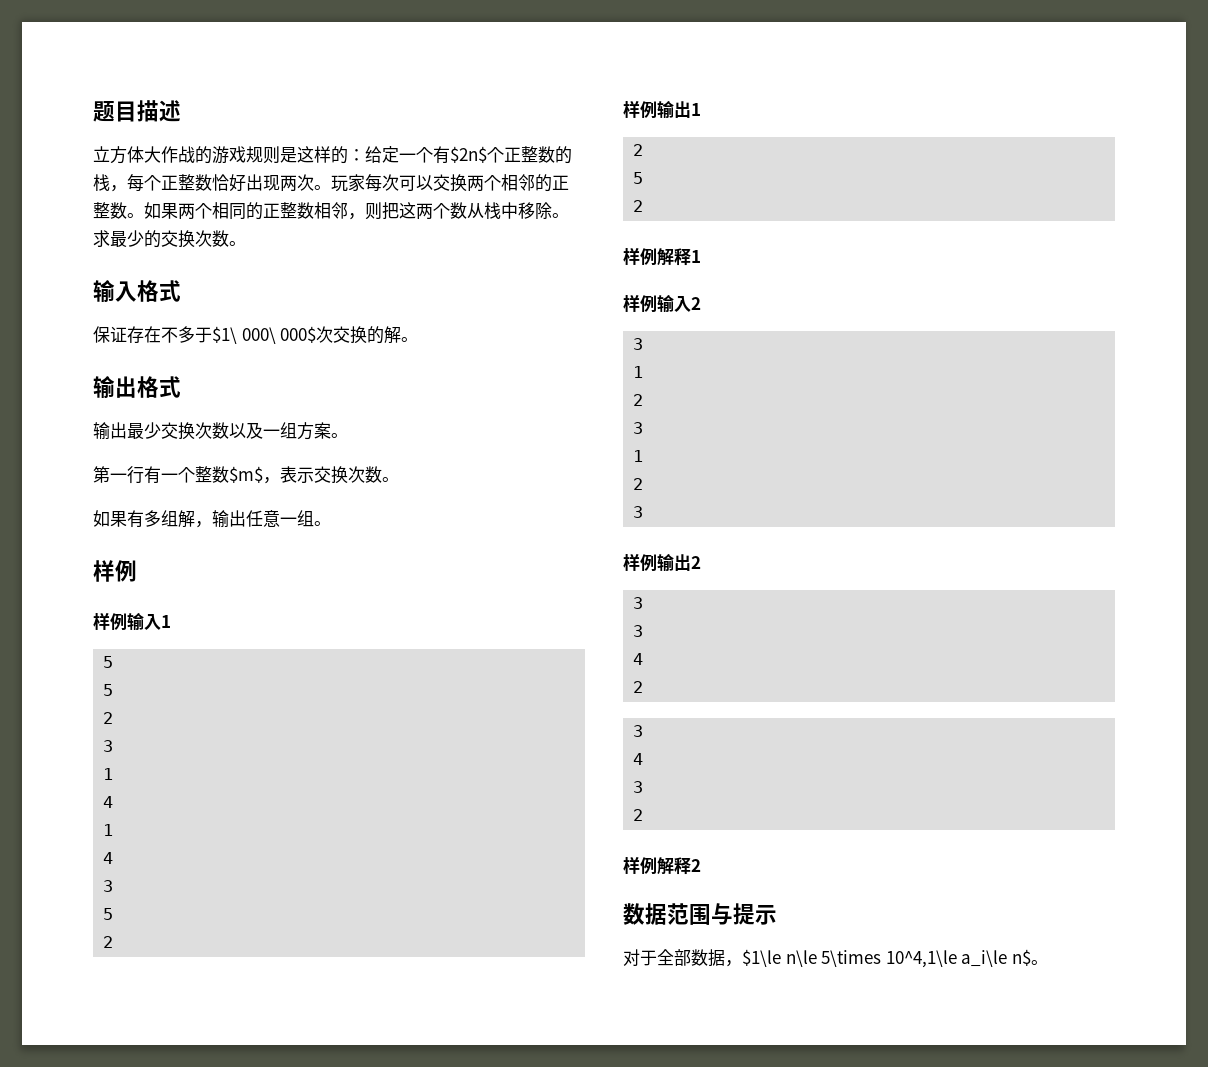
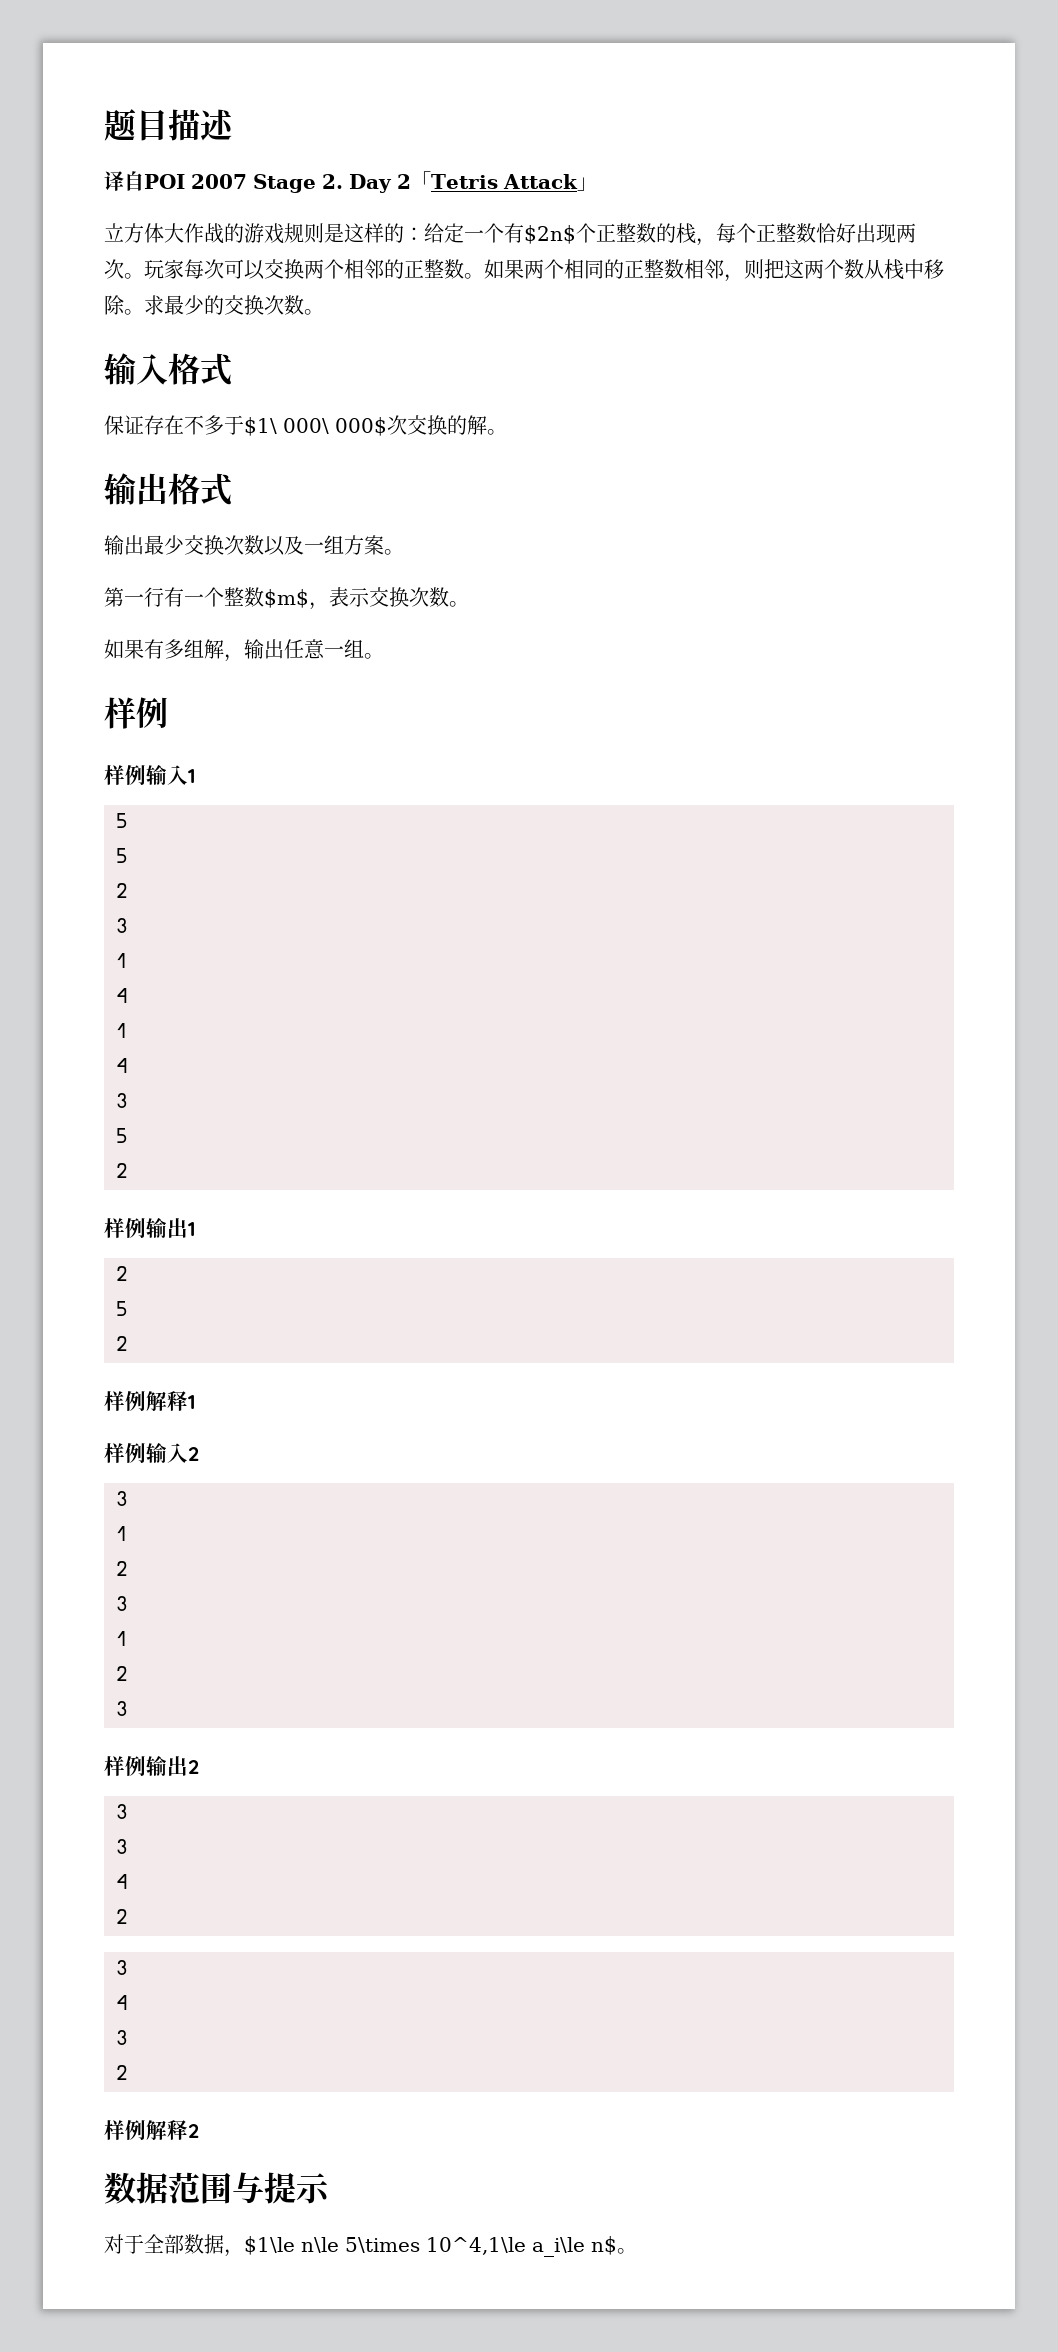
+ 译自POI 2007 Stage 2. Day 2「Tetris Attack」

